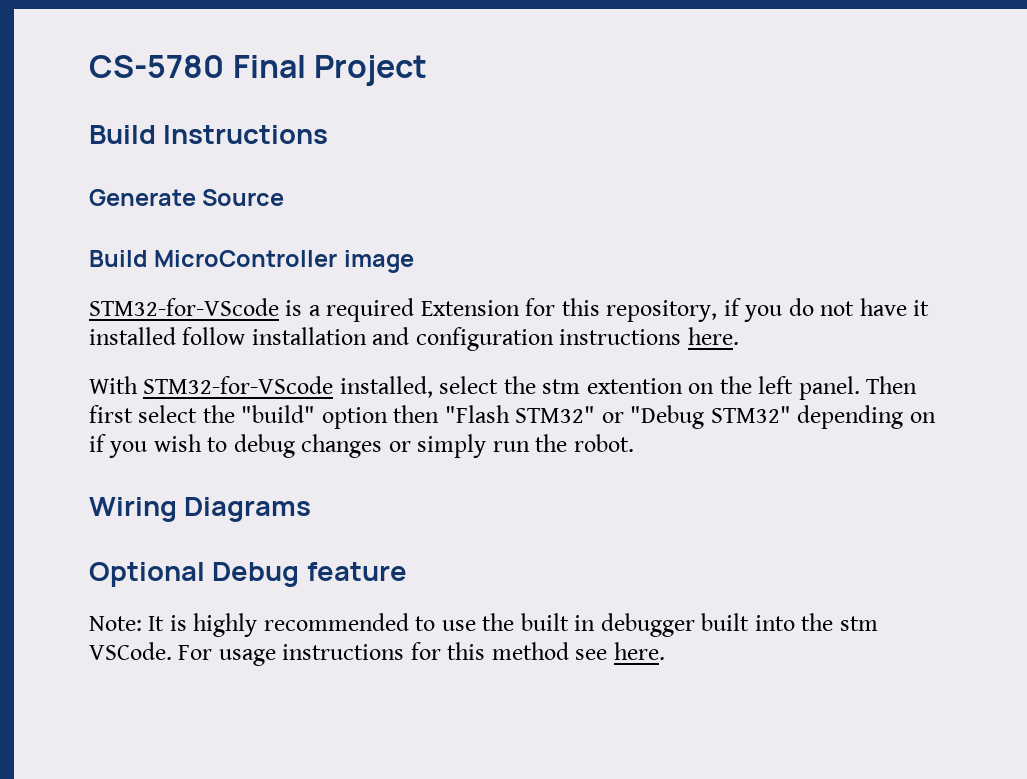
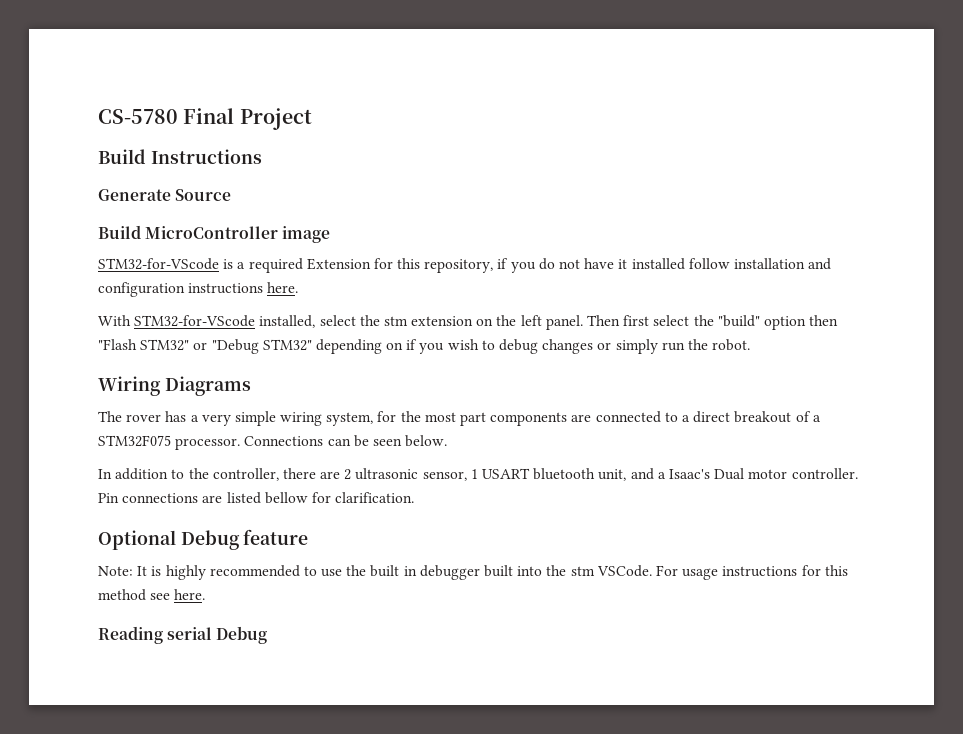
- With STM32-for-VScode installed, select the stm extention on the left panel.
+ With STM32-for-VScode installed, select the stm extension on the left panel.
+ The rover has a very simple wiring system, for the most part components are connected to a direct breakout of a STM32F075 processor. Connections can be seen below.
+ In addition to the controller, there are 2 ultrasonic sensor, 1 USART bluetooth unit, and a Isaac's Dual motor controller. Pin connections are listed bellow for clarification.
+ Reading serial Debug

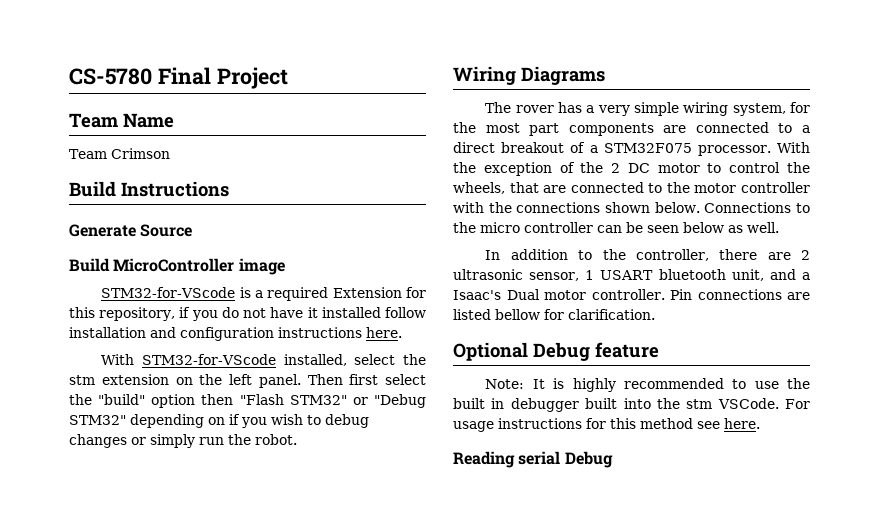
+ Team Name
+ Team Crimson
- Connections can be seen below.
+ With the exception of the 2 DC motor to control the wheels, that are connected to the motor controller with the connections shown below. Connections to the micro controller can be seen below as well.

